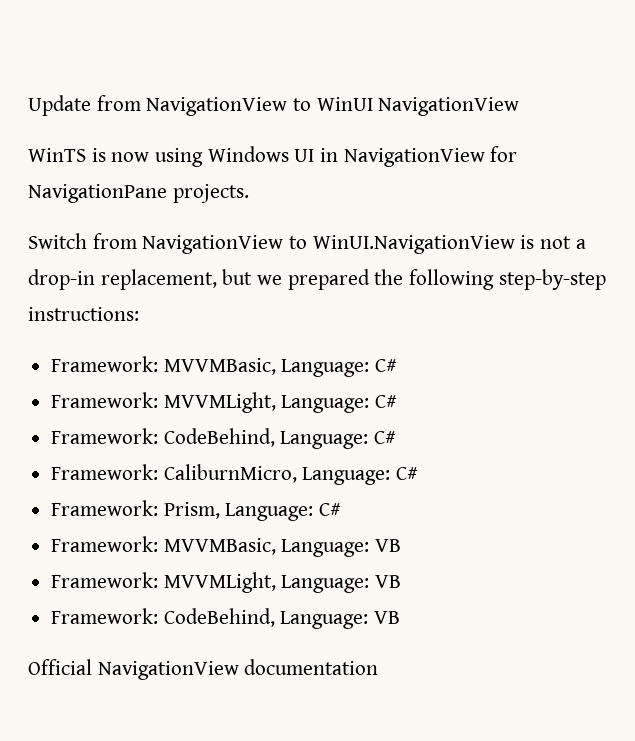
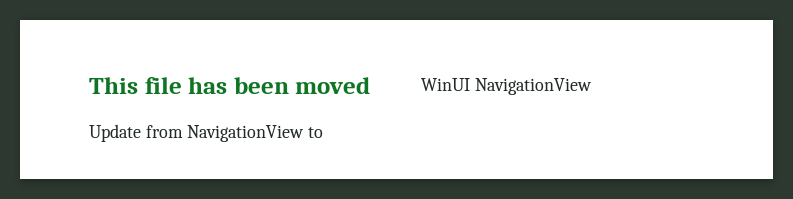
+ This file has been moved
- WinTS is now using Windows UI in NavigationView for NavigationPane projects.
- Switch from NavigationView to WinUI.NavigationView is not a drop-in replacement, but we prepared the following step-by-step instructions:
- Framework: MVVMBasic, Language: C#
- Framework: MVVMLight, Language: C#
- Framework: CodeBehind, Language: C#
- Framework: CaliburnMicro, Language: C#
- Framework: Prism, Language: C#
- Framework: MVVMBasic, Language: VB
- Framework: MVVMLight, Language: VB
- Framework: CodeBehind, Language: VB
- Official NavigationView documentation

